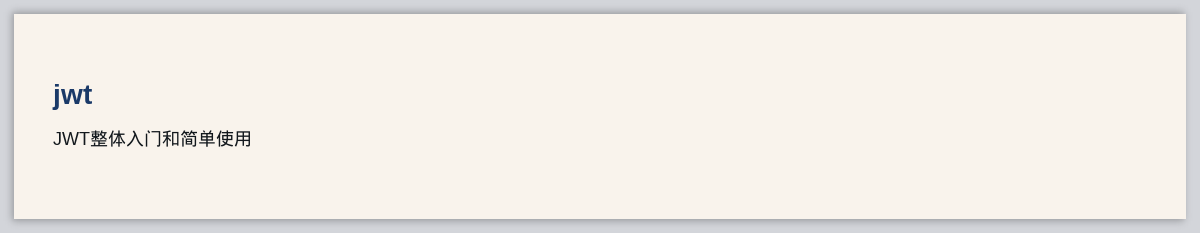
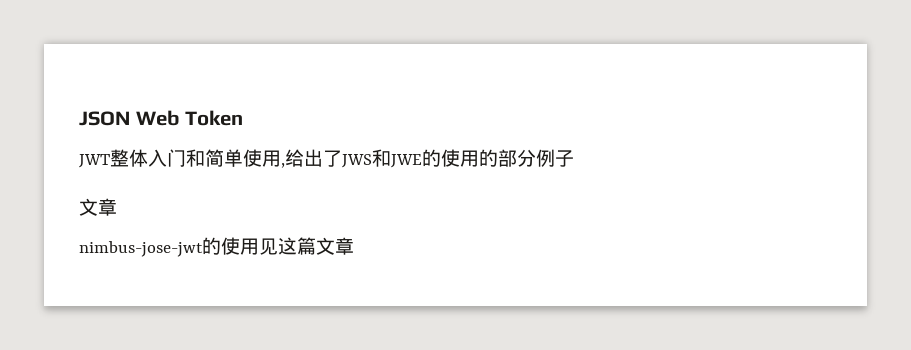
- jwt
+ JSON Web Token
- JWT整体入门和简单使用
+ JWT整体入门和简单使用,给出了JWS和JWE的使用的部分例子
+ 文章
+ nimbus-jose-jwt的使用见这篇文章

